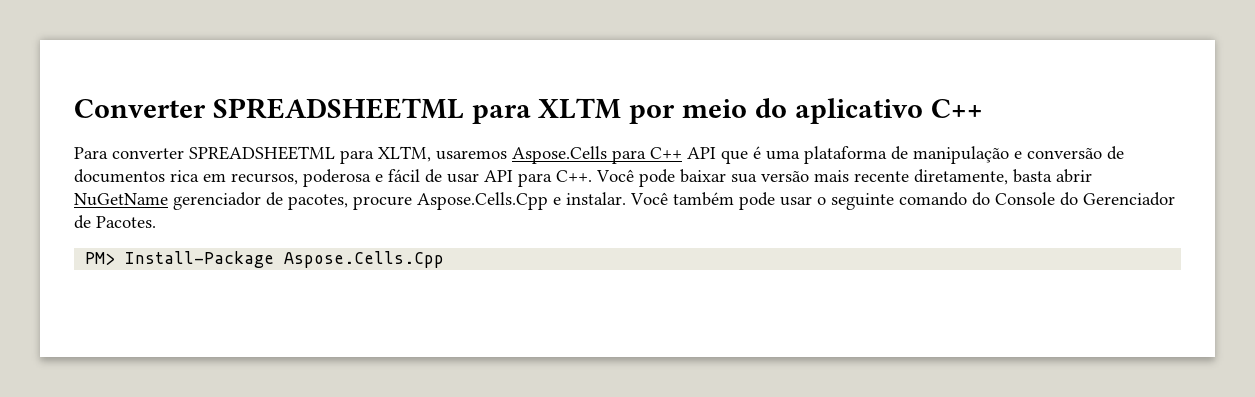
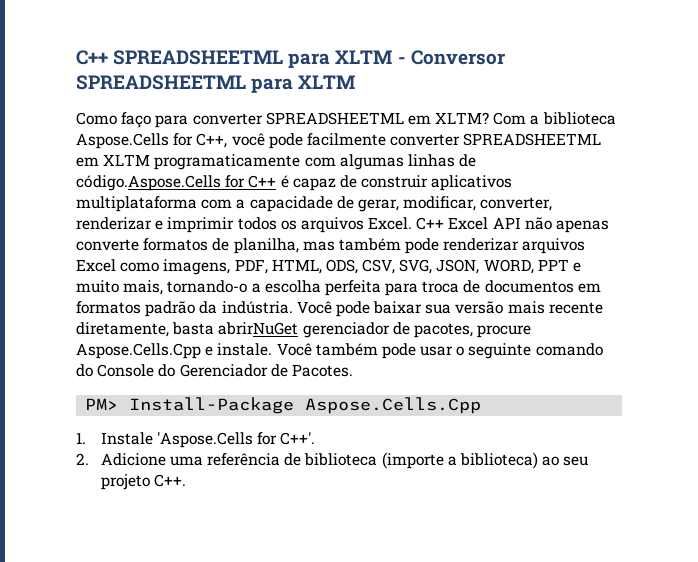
- Converter SPREADSHEETML para XLTM por meio do aplicativo C++
- Para converter SPREADSHEETML para XLTM, usaremos Aspose.Cells para C++ API que é uma plataforma de manipulação e conversão de documentos rica em recursos, poderosa e fácil de usar API para C++. Você pode baixar sua versão mais recente diretamente, basta abrir NuGetName gerenciador de pacotes, procure Aspose.Cells.Cpp e instalar.
+ C++ SPREADSHEETML para XLTM - Conversor SPREADSHEETML para XLTM
+ Como faço para converter SPREADSHEETML em XLTM? Com a biblioteca Aspose.Cells for C++, você pode facilmente converter SPREADSHEETML em XLTM programaticamente com algumas linhas de código.Aspose.Cells for C++ é capaz de construir aplicativos multiplataforma com a capacidade de gerar, modificar, converter, renderizar e imprimir todos os arquivos Excel. C++ Excel API não apenas converte formatos de planilha, mas também pode renderizar arquivos Excel como imagens, PDF, HTML, ODS, CSV, SVG, JSON, WORD, PPT e muito mais, tornando-o a escolha perfeita para troca de documentos em formatos padrão da indústria. Você pode baixar sua versão mais recente diretamente, basta abrirNuGet gerenciador de pacotes, procure Aspose.Cells.Cpp e instale.
+ 1. Instale 'Aspose.Cells for C++'.
+ 2. Adicione uma referência de biblioteca (importe a biblioteca) ao seu projeto C++.

